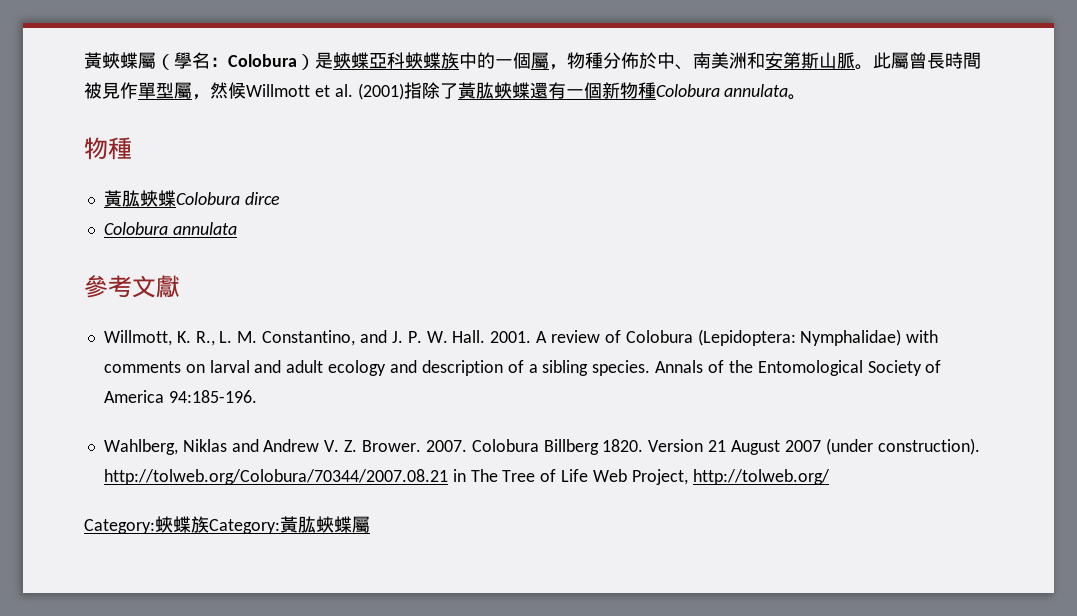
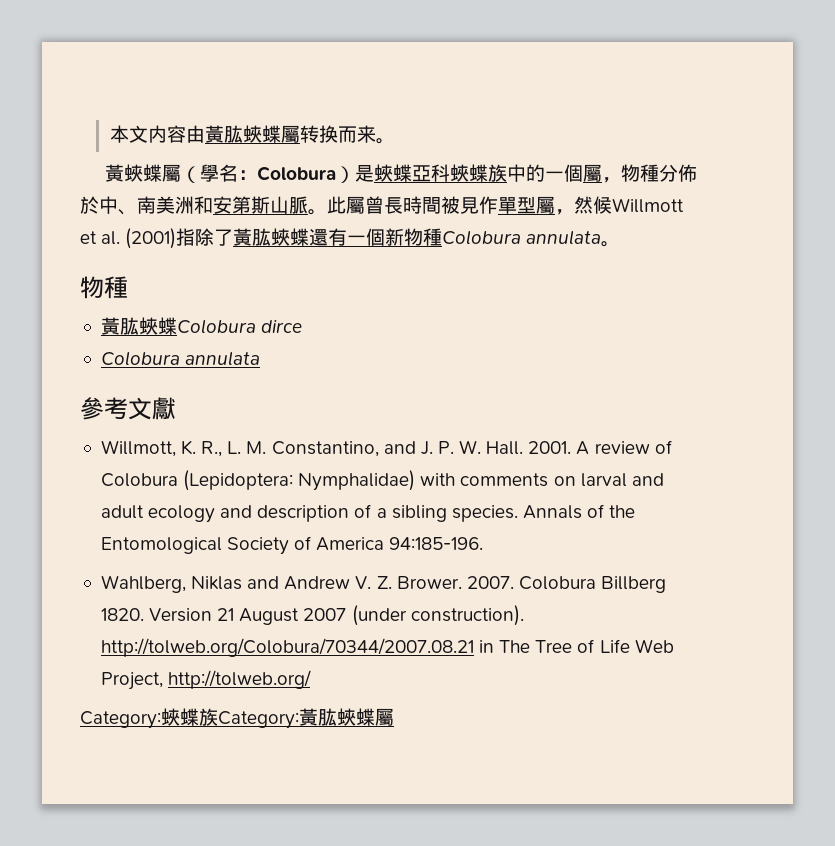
+ 本文内容由黃肱蛺蝶屬转换而来。

